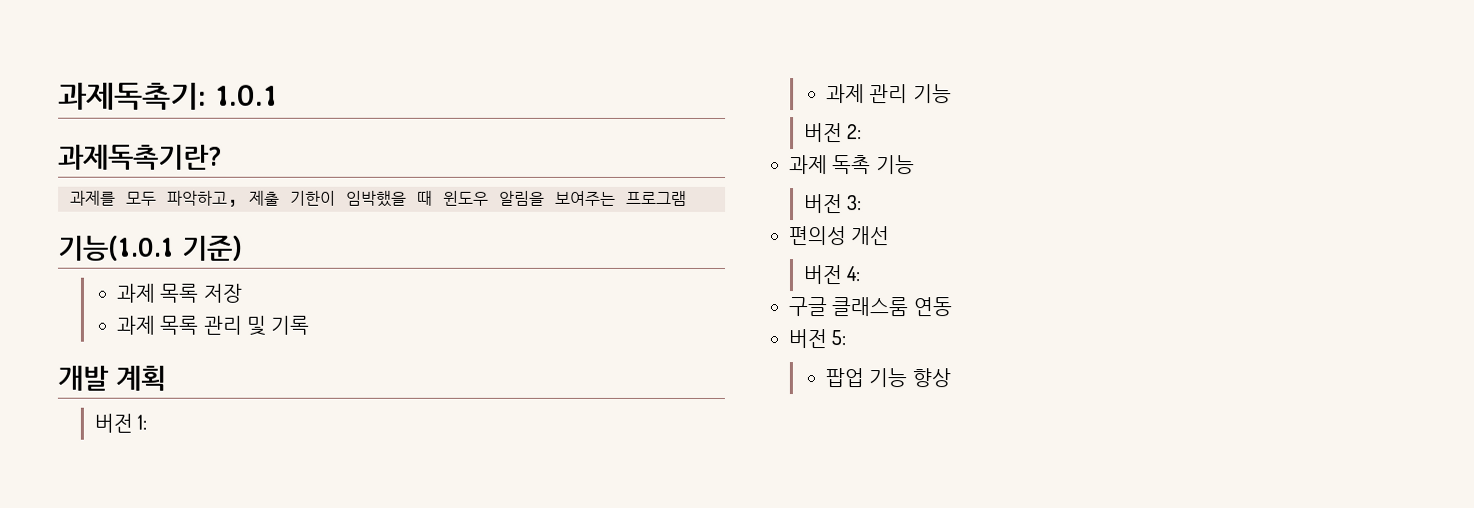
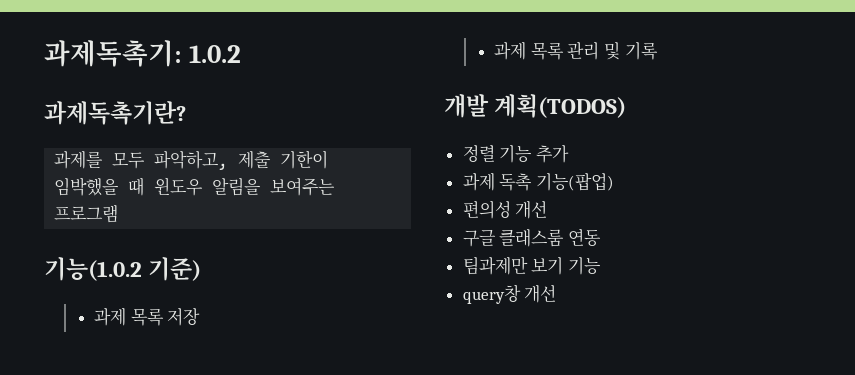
- 과제독촉기: 1.0.1
+ 과제독촉기: 1.0.2
- 기능(1.0.1 기준)
+ 기능(1.0.2 기준)
- 개발 계획
- 버전 1:
- 과제 관리 기능
- 버전 2:
+ 개발 계획(TODOS)
+ 정렬 기능 추가
- 과제 독촉 기능
- 버전 3:
+ 과제 독촉 기능(팝업)
- 버전 4:
- 버전 5:
- 팝업 기능 향상
+ 팀과제만 보기 기능
+ query창 개선

